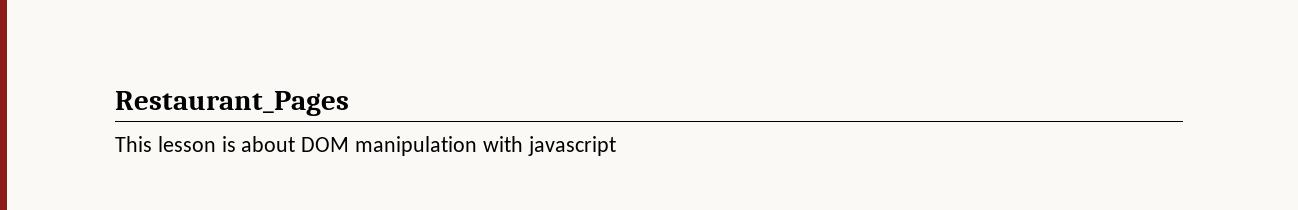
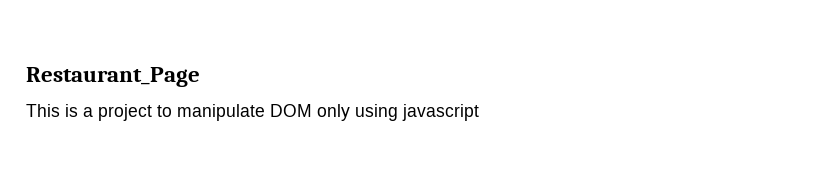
- Restaurant_Pages
+ Restaurant_Page
- This lesson is about DOM manipulation with javascript
+ This is a project to manipulate DOM only using javascript

